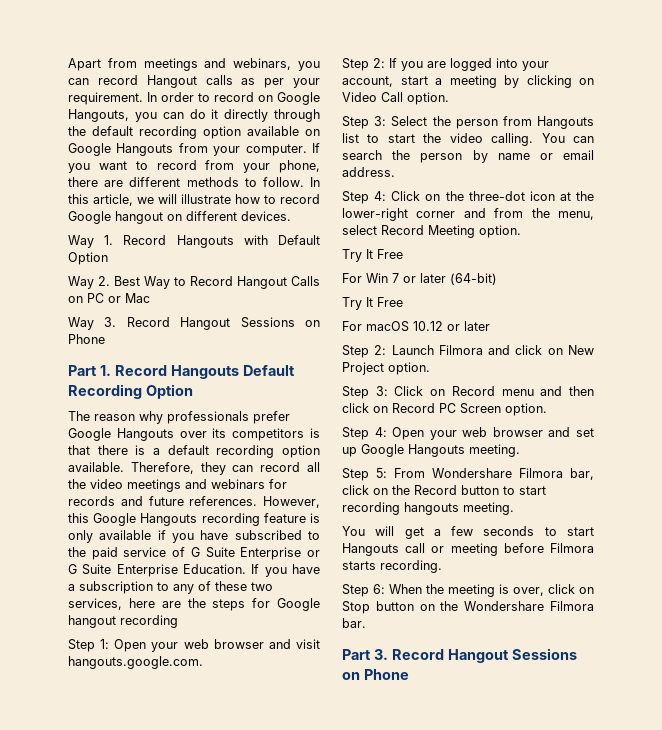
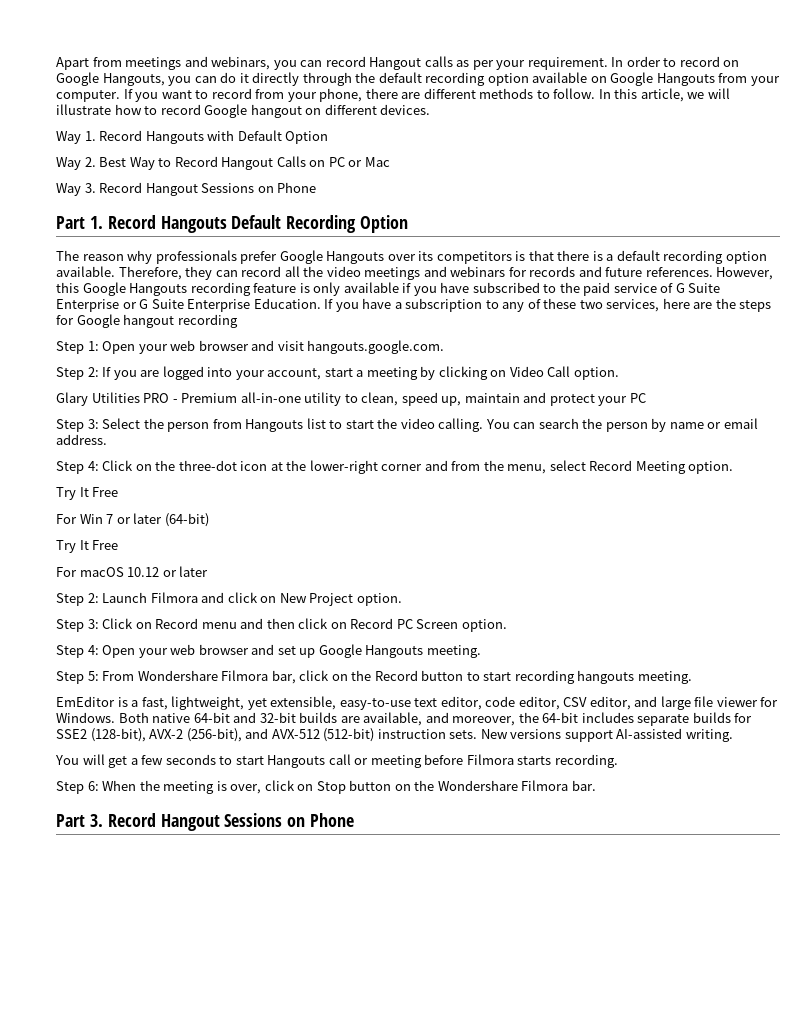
+ Glary Utilities PRO - Premium all-in-one utility to clean, speed up, maintain and protect your PC
+ EmEditor is a fast, lightweight, yet extensible, easy-to-use text editor, code editor, CSV editor, and large file viewer for Windows. Both native 64-bit and 32-bit builds are available, and moreover, the 64-bit includes separate builds for SSE2 (128-bit), AVX-2 (256-bit), and AVX-512 (512-bit) instruction sets. New versions support AI-assisted writing.

